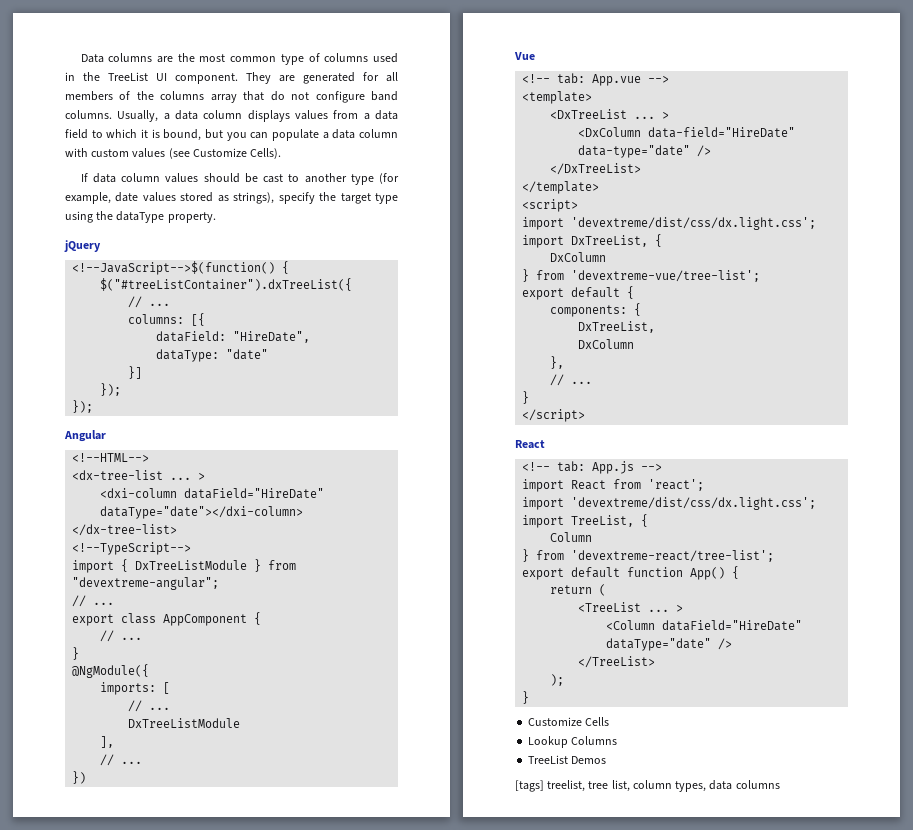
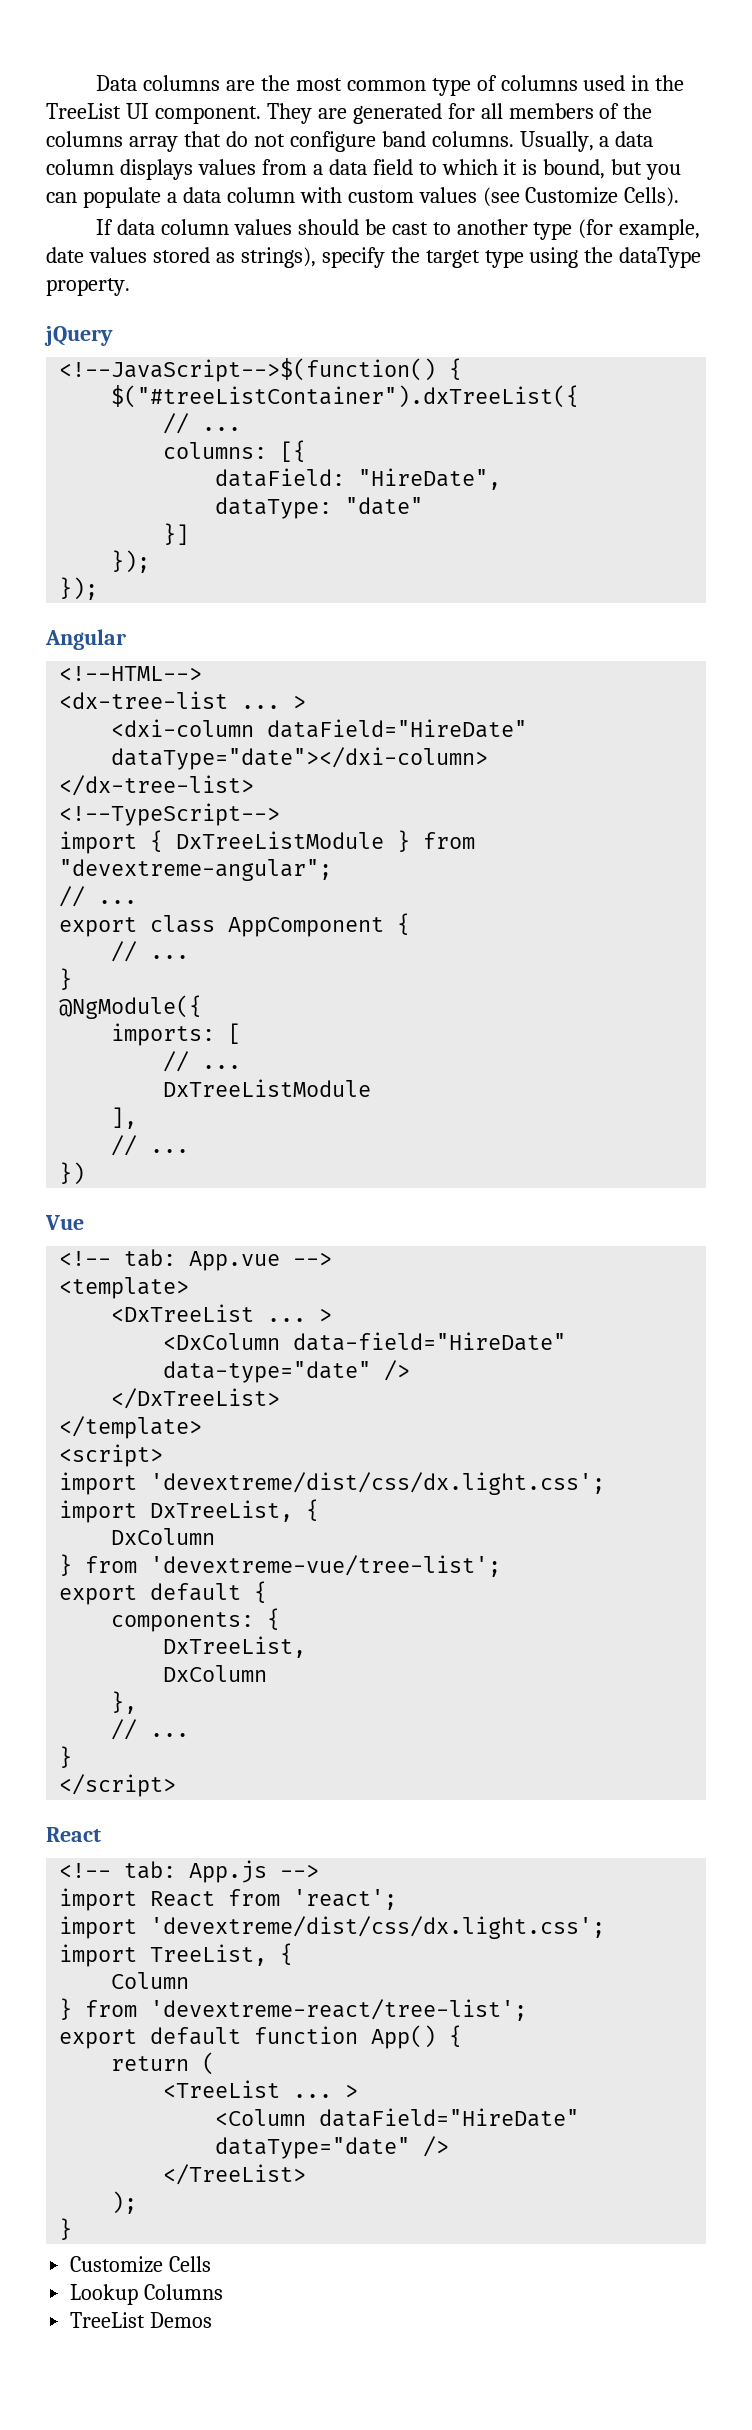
- [tags] treelist, tree list, column types, data columns

